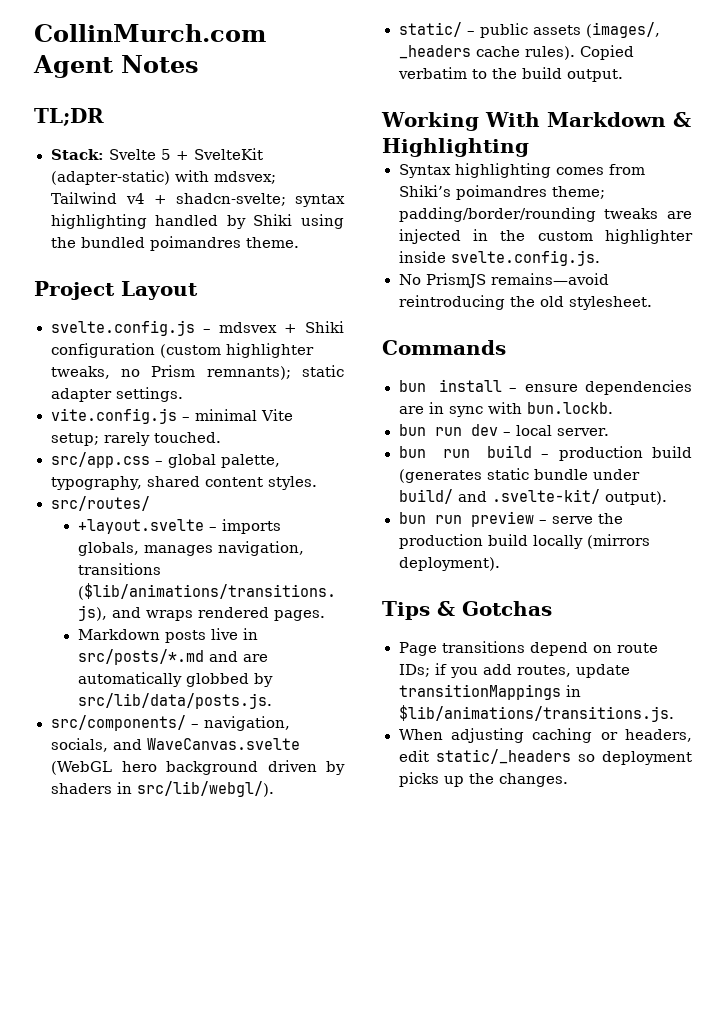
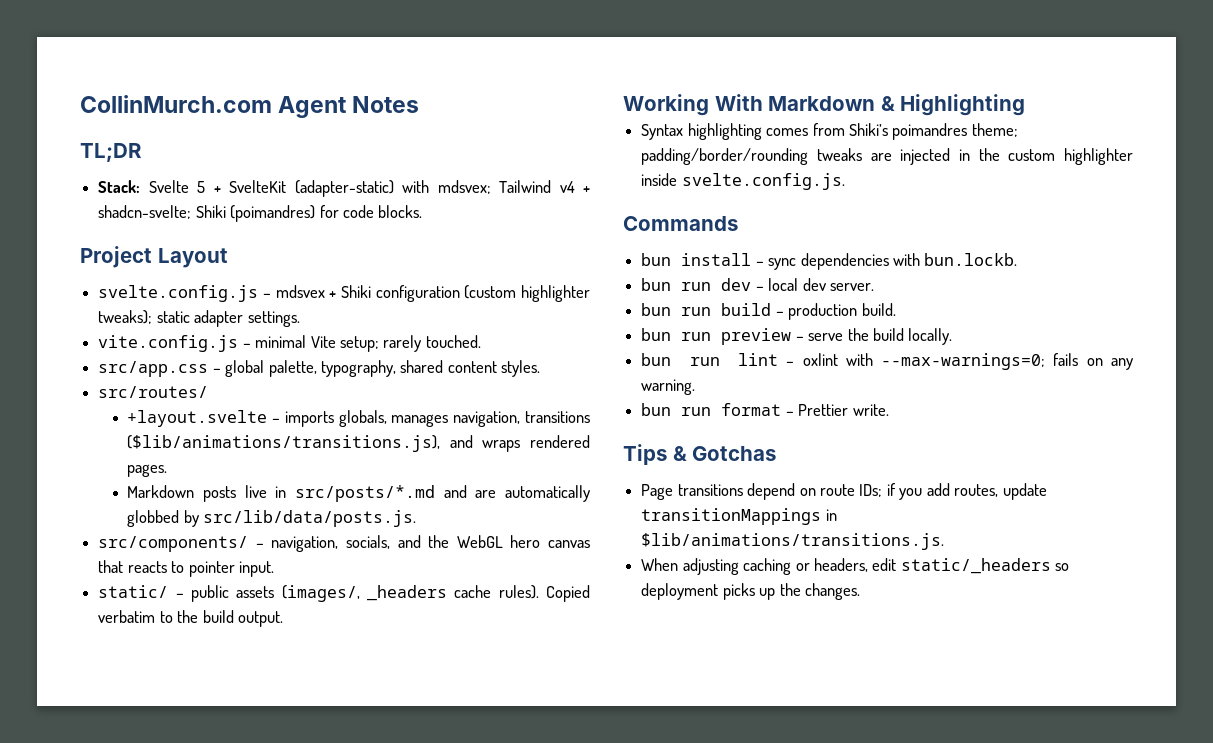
- Stack: Svelte 5 + SvelteKit (adapter-static) with mdsvex; Tailwind v4 + shadcn-svelte; syntax highlighting handled by Shiki using the bundled poimandres theme.
+ Stack: Svelte 5 + SvelteKit (adapter-static) with mdsvex; Tailwind v4 + shadcn-svelte; Shiki (poimandres) for code blocks.
- svelte.config.js – mdsvex + Shiki configuration (custom highlighter tweaks, no Prism remnants); static adapter settings.
+ svelte.config.js – mdsvex + Shiki configuration (custom highlighter tweaks); static adapter settings.
- src/components/ – navigation, socials, and WaveCanvas.svelte (WebGL hero background driven by shaders in src/lib/webgl/).
+ src/components/ – navigation, socials, and the WebGL hero canvas that reacts to pointer input.
- No PrismJS remains—avoid reintroducing the old stylesheet.
- bun install – ensure dependencies are in sync with bun.lockb.
+ bun install – sync dependencies with bun.lockb.
- bun run dev – local server.
+ bun run dev – local dev server.
- bun run build – production build (generates static bundle under build/ and .svelte-kit/ output).
+ bun run build – production build.
- bun run preview – serve the production build locally (mirrors deployment).
+ bun run preview – serve the build locally.
+ bun run lint – oxlint with --max-warnings=0; fails on any warning.
+ bun run format – Prettier write.

